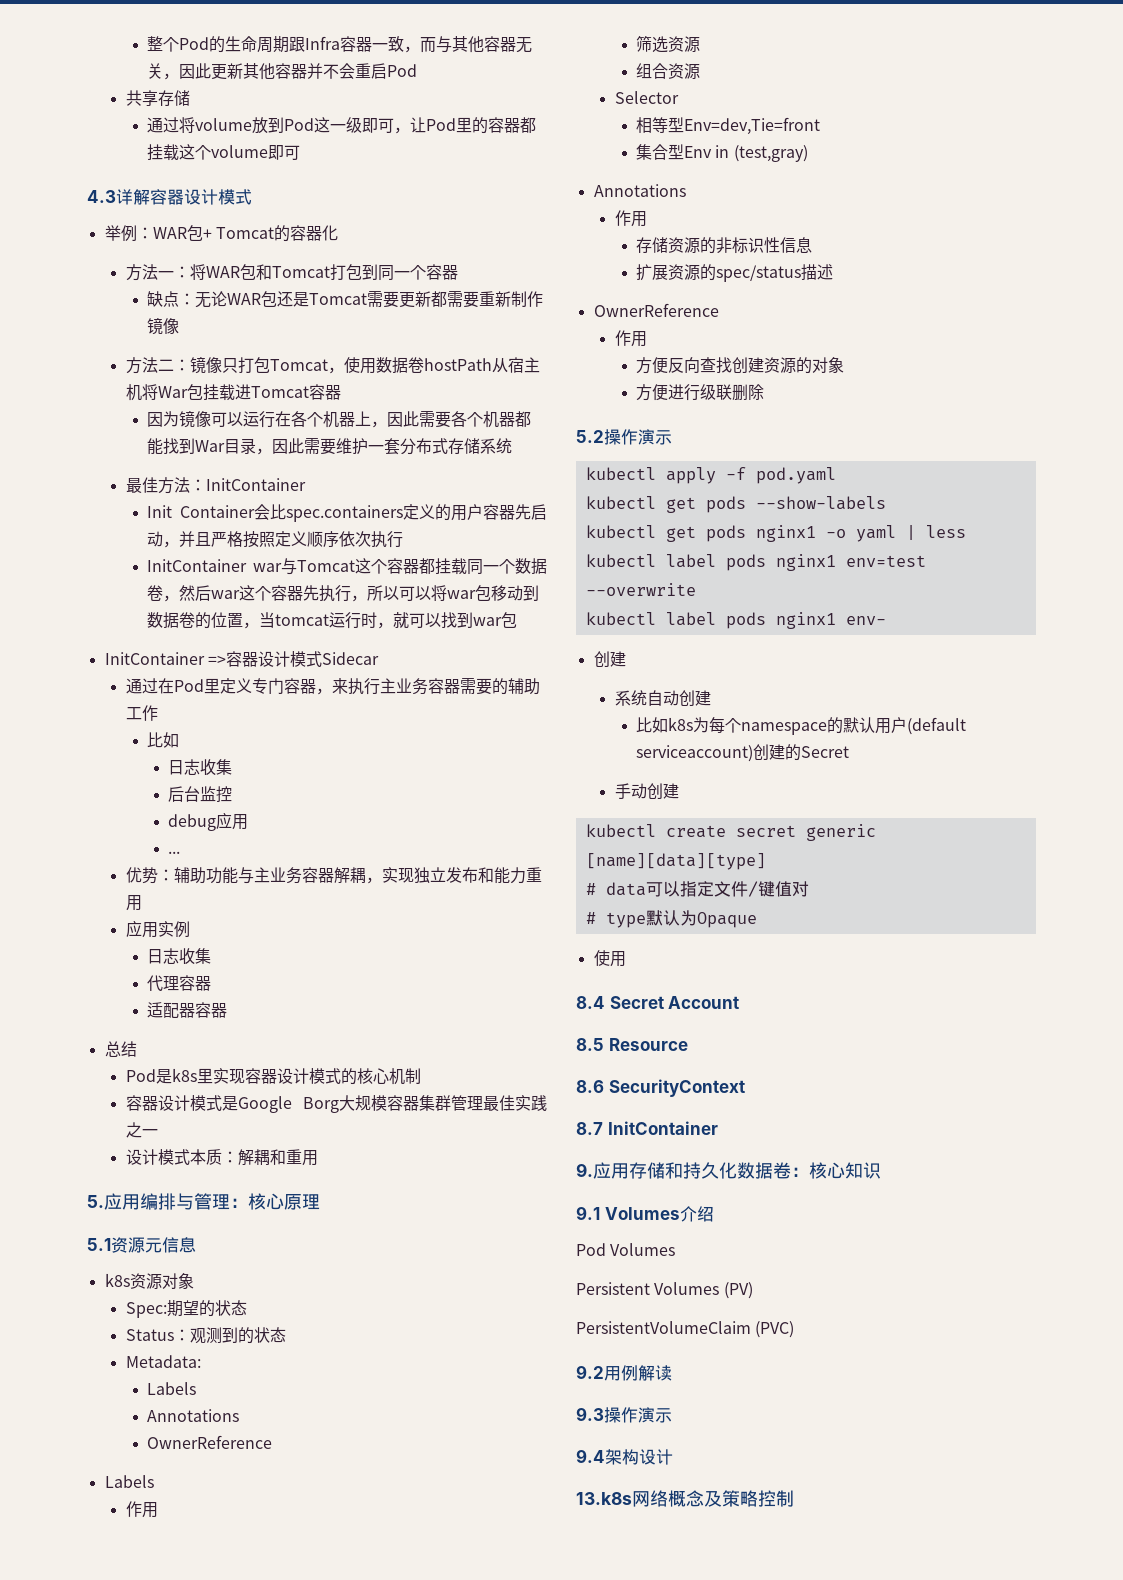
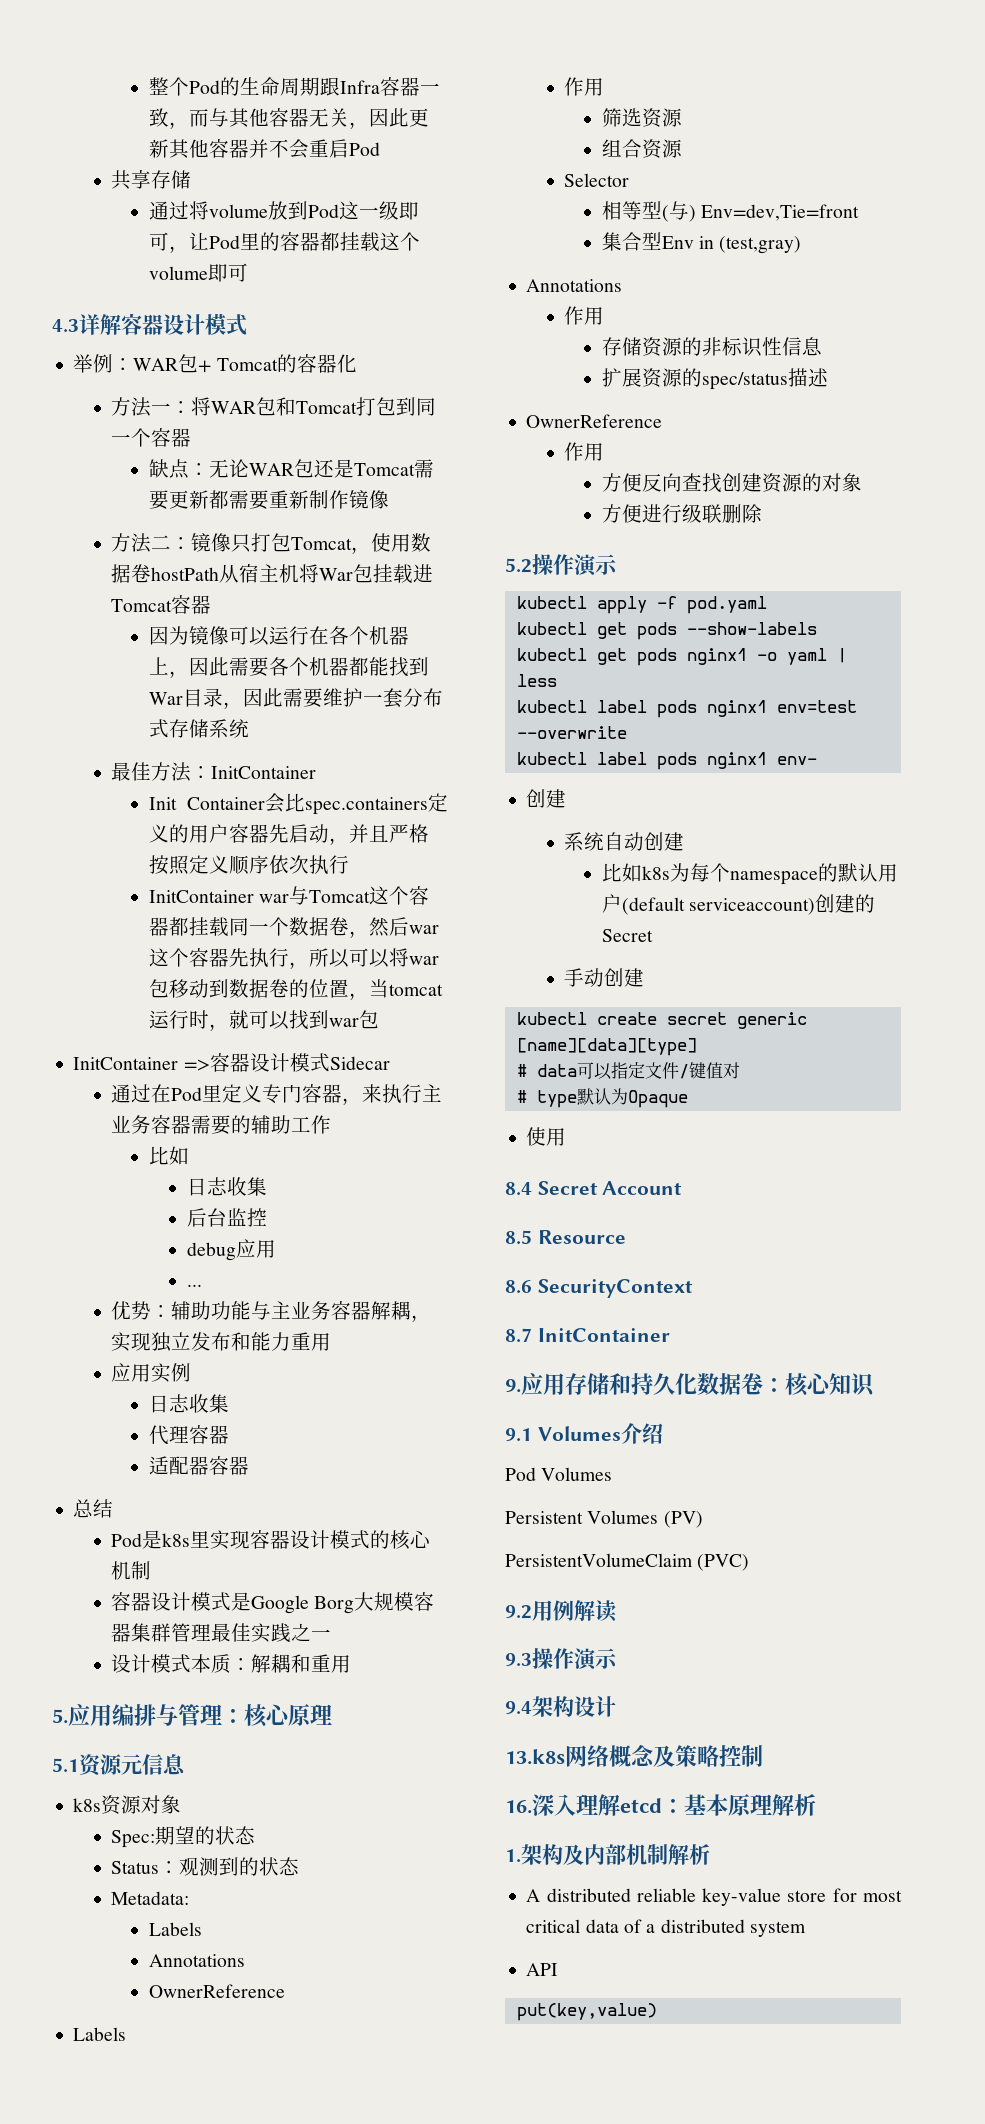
- 相等型Env=dev,Tie=front
+ 相等型(与) Env=dev,Tie=front
+ 16.深入理解etcd：基本原理解析
+ 1.架构及内部机制解析
+ A distributed reliable key-value store for most critical data of a distributed system
+ API
+ put(key,value)

